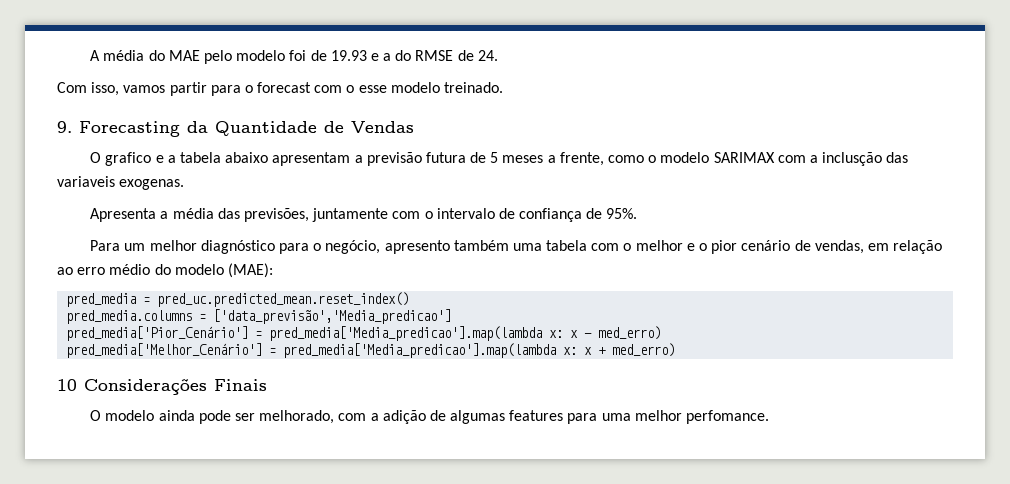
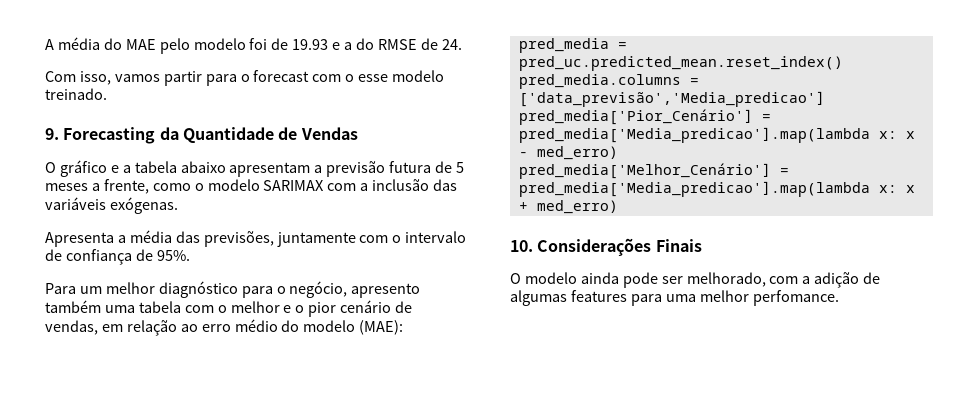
- O grafico e a tabela abaixo apresentam a previsão futura de 5 meses a frente, como o modelo SARIMAX com a inclusção das variaveis exogenas.
+ O gráfico e a tabela abaixo apresentam a previsão futura de 5 meses a frente, como o modelo SARIMAX com a inclusão das variáveis exógenas.
- 10 Considerações Finais
+ 10. Considerações Finais

